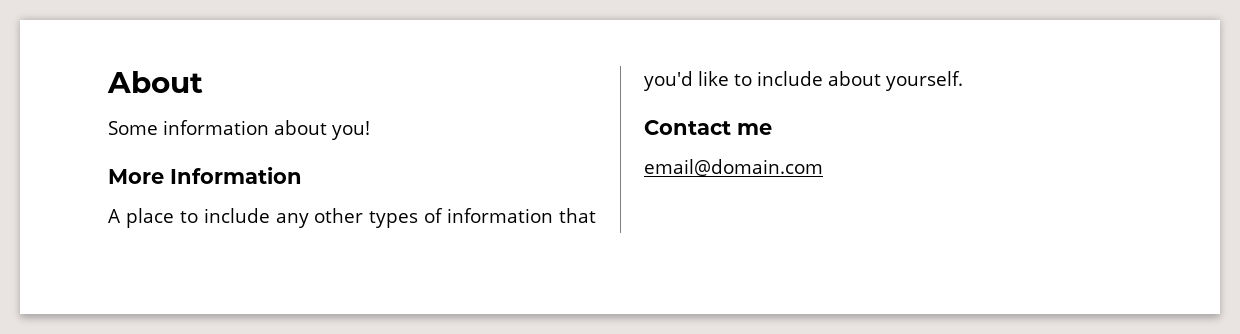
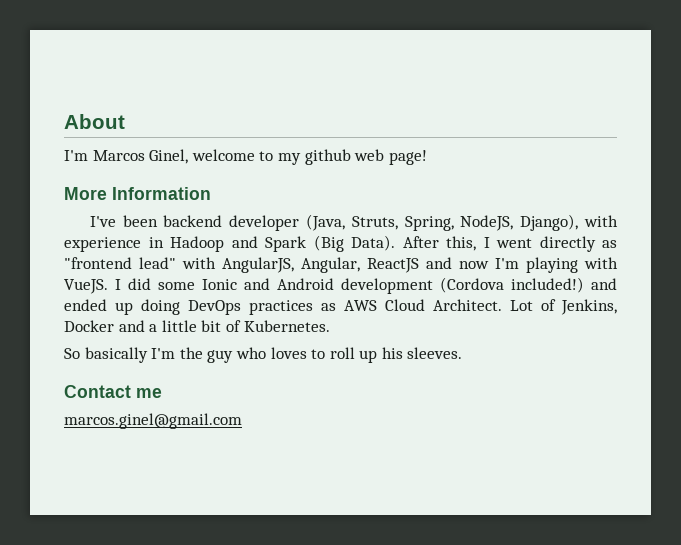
- Some information about you!
+ I'm Marcos Ginel, welcome to my github web page!
  More Information
- A place to include any other types of information that you'd like to include about yourself.
+ I've been backend developer (Java, Struts, Spring, NodeJS, Django), with experience in Hadoop and Spark (Big Data). After this, I went directly as "frontend lead" with AngularJS, Angular, ReactJS and now I'm playing with VueJS. I did some Ionic and Android development (Cordova included!) and ended up doing DevOps practices as AWS Cloud Architect. Lot of Jenkins, Docker and a little bit of Kubernetes.
+ So basically I'm the guy who loves to roll up his sleeves.
- email@domain.com
+ marcos.ginel@gmail.com

